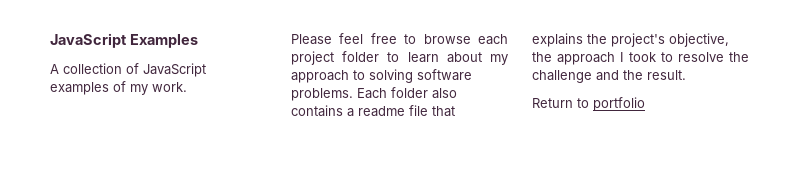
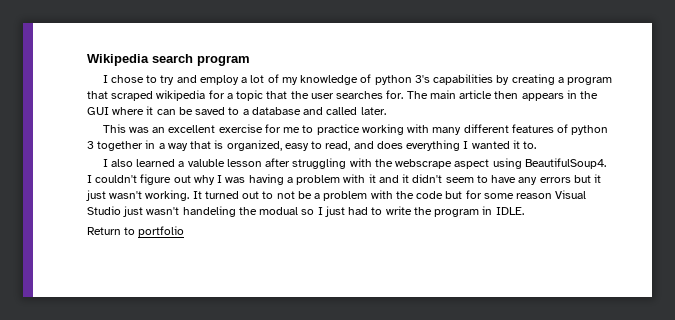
- JavaScript Examples
- A collection of JavaScript examples of my work.
- Please feel free to browse each project folder to learn about my approach to solving software problems. Each folder also contains a readme file that explains the project's objective, the approach I took to resolve the challenge and the result.
+ Wikipedia search program
+ I chose to try and employ a lot of my knowledge of python 3's capabilities by creating a program that scraped wikipedia for a topic that the user searches for. The main article then appears in the GUI where it can be saved to a database and called later.
+ This was an excellent exercise for me to practice working with many different features of python 3 together in a way that is organized, easy to read, and does everything I wanted it to.
+ I also learned a valuble lesson after struggling with the webscrape aspect using BeautifulSoup4. I couldn't figure out why I was having a problem with it and it didn't seem to have any errors but it just wasn't working. It turned out to not be a problem with the code but for some reason Visual Studio just wasn't handeling the modual so I just had to write the program in IDLE.

